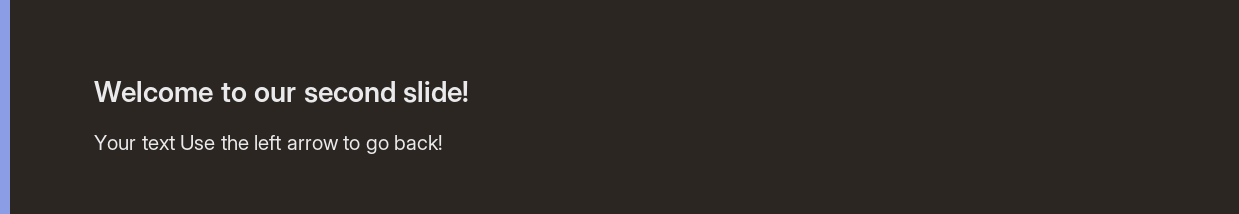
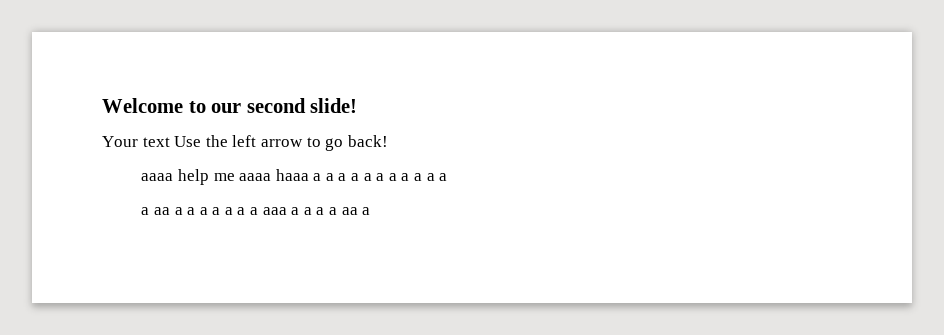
+ aaaa help me aaaa haaa a a a a a a a a a a a
+ a aa a a a a a a a aaa a a a a aa a

